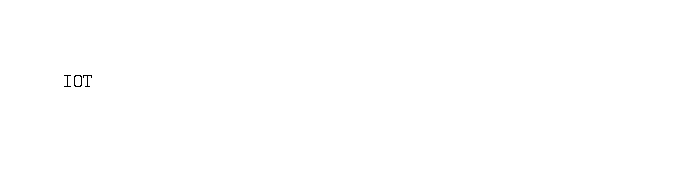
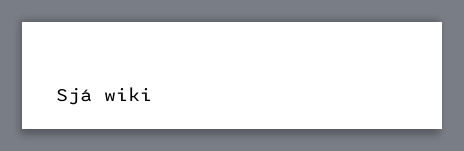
- IOT
+ Sjá wiki

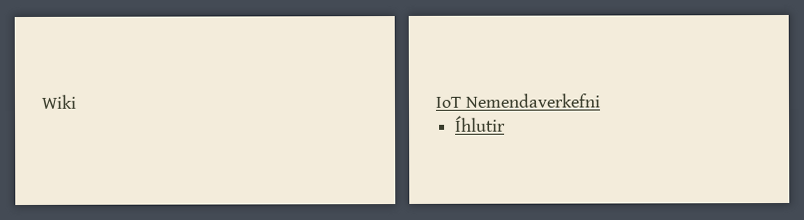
- Sjá wiki
+ Wiki
+ IoT Nemendaverkefni
+ Íhlutir

